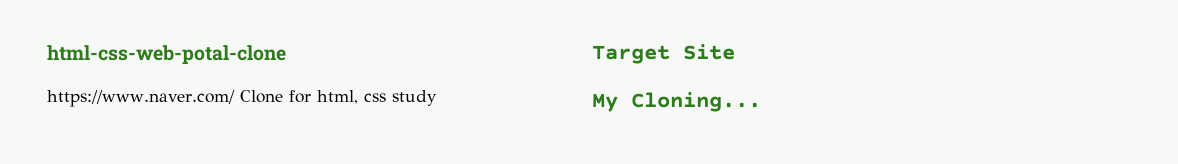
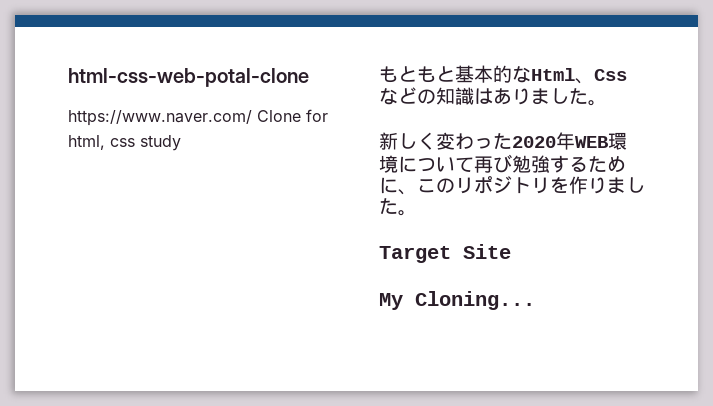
+ もともと基本的なHtml、Cssなどの知識はありました。
+ 新しく変わった2020年WEB環境について再び勉強するために、このリポジトリを作りました。

